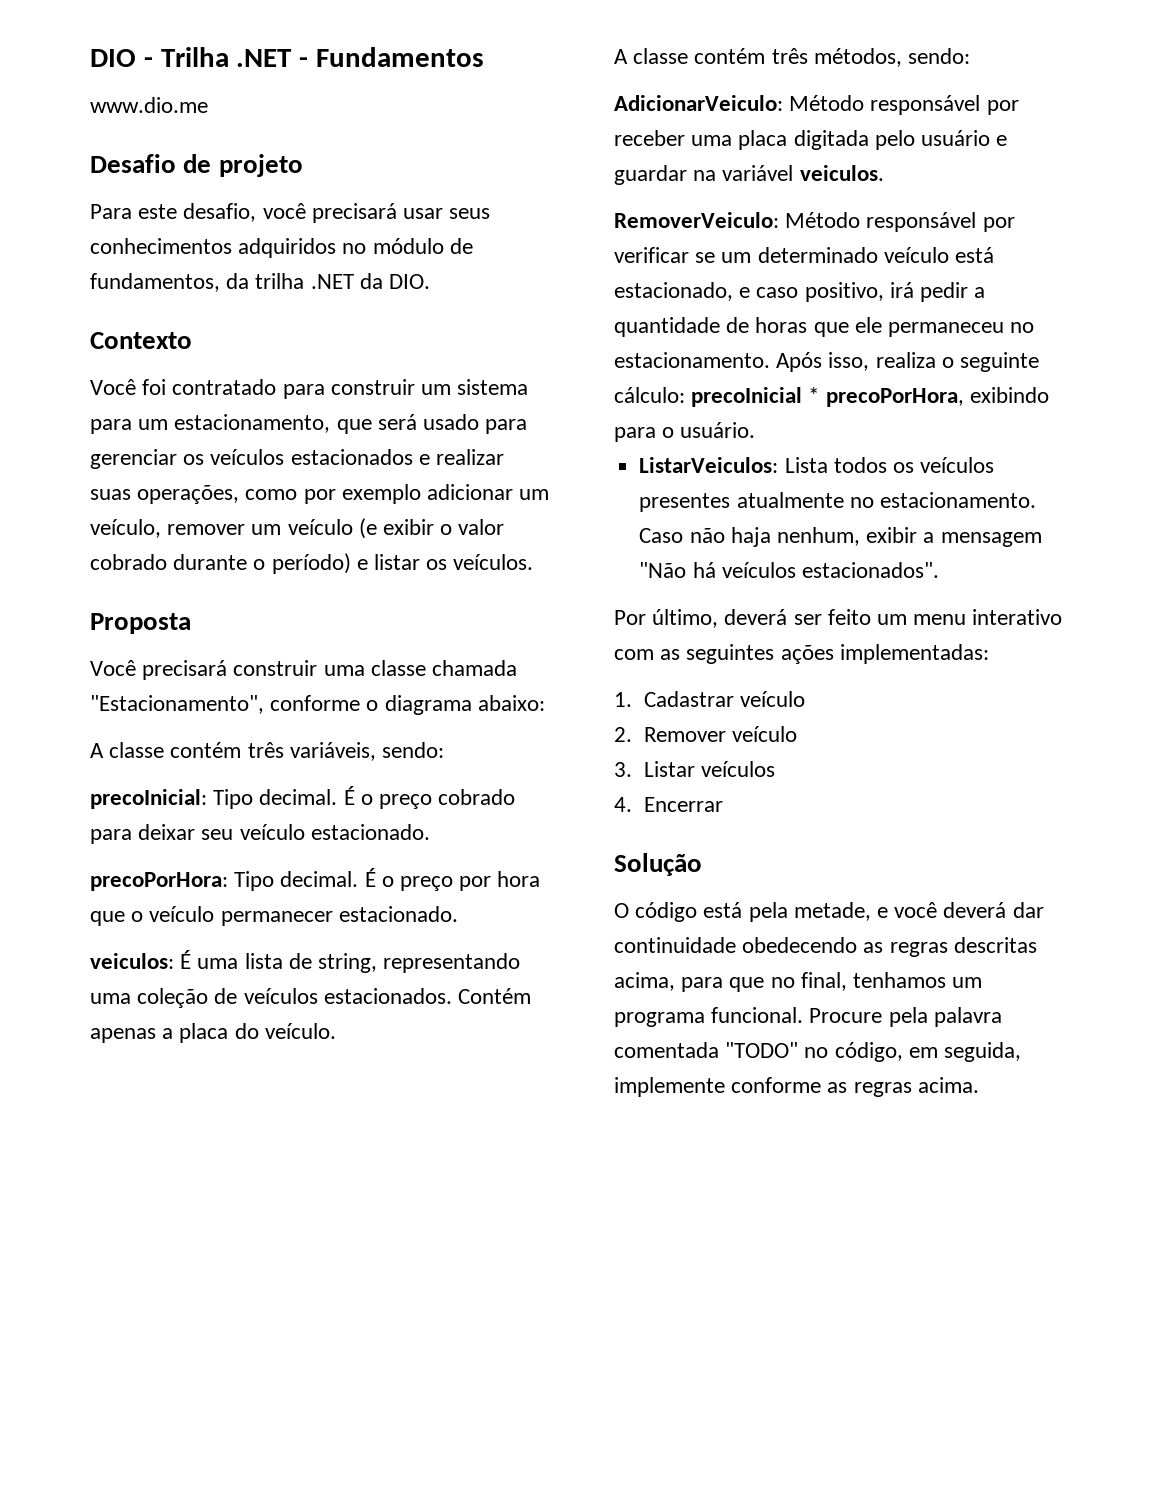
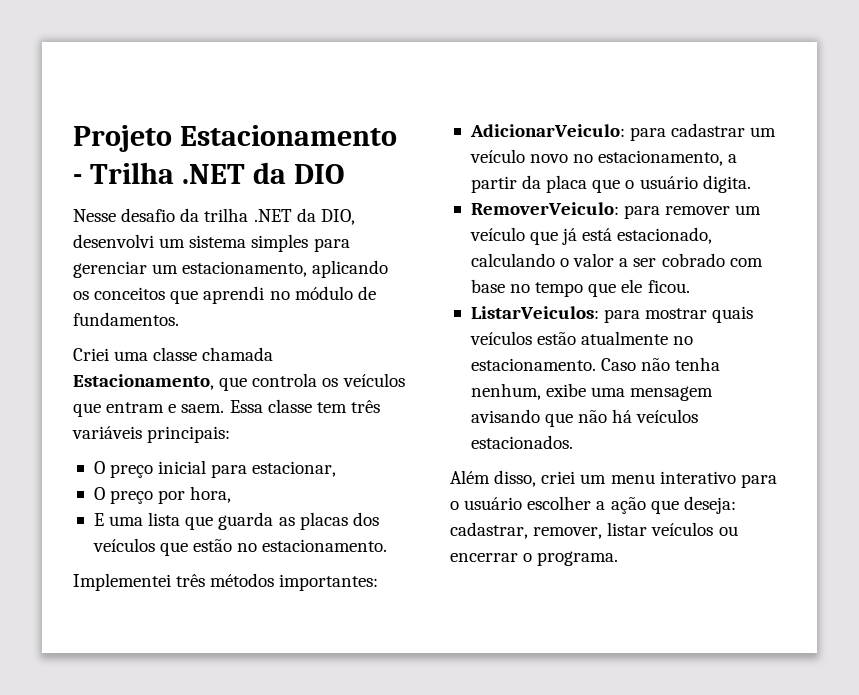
- DIO - Trilha .NET - Fundamentos
- www.dio.me
- Desafio de projeto
- Para este desafio, você precisará usar seus conhecimentos adquiridos no módulo de fundamentos, da trilha .NET da DIO.
- Contexto
- Você foi contratado para construir um sistema para um estacionamento, que será usado para gerenciar os veículos estacionados e realizar suas operações, como por exemplo adicionar um veículo, remover um veículo (e exibir o valor cobrado durante o período) e listar os veículos.
- Proposta
- Você precisará construir uma classe chamada "Estacionamento", conforme o diagrama abaixo:
- A classe contém três variáveis, sendo:
- precoInicial: Tipo decimal. É o preço cobrado para deixar seu veículo estacionado.
- precoPorHora: Tipo decimal. É o preço por hora que o veículo permanecer estacionado.
- veiculos: É uma lista de string, representando uma coleção de veículos estacionados. Contém apenas a placa do veículo.
- A classe contém três métodos, sendo:
- AdicionarVeiculo: Método responsável por receber uma placa digitada pelo usuário e guardar na variável veiculos.
- RemoverVeiculo: Método responsável por verificar se um determinado veículo está estacionado, e caso positivo, irá pedir a quantidade de horas que ele permaneceu no estacionamento. Após isso, realiza o seguinte cálculo: precoInicial * precoPorHora, exibindo para o usuário.
- ListarVeiculos: Lista todos os veículos presentes atualmente no estacionamento.
+ Projeto Estacionamento - Trilha .NET da DIO
+ Nesse desafio da trilha .NET da DIO, desenvolvi um sistema simples para gerenciar um estacionamento, aplicando os conceitos que aprendi no módulo de fundamentos.
+ Criei uma classe chamada Estacionamento, que controla os veículos que entram e saem. Essa classe tem três variáveis principais:
+ O preço inicial para estacionar,
+ O preço por hora,
+ E uma lista que guarda as placas dos veículos que estão no estacionamento.
+ Implementei três métodos importantes:
+ AdicionarVeiculo: para cadastrar um veículo novo no estacionamento, a partir da placa que o usuário digita.
+ RemoverVeiculo: para remover um veículo que já está estacionado, calculando o valor a ser cobrado com base no tempo que ele ficou.
+ ListarVeiculos: para mostrar quais veículos estão atualmente no estacionamento.
- Caso não haja nenhum, exibir a mensagem "Não há veículos estacionados".
- Por último, deverá ser feito um menu interativo com as seguintes ações implementadas:
- 1. Cadastrar veículo
- 2. Remover veículo
- 3. Listar veículos
- 4. Encerrar
- Solução
- O código está pela metade, e você deverá dar continuidade obedecendo as regras descritas acima, para que no final, tenhamos um programa funcional. Procure pela palavra comentada "TODO" no código, em seguida, implemente conforme as regras acima.
+ Caso não tenha nenhum, exibe uma mensagem avisando que não há veículos estacionados.
+ Além disso, criei um menu interativo para o usuário escolher a ação que deseja: cadastrar, remover, listar veículos ou encerrar o programa.

